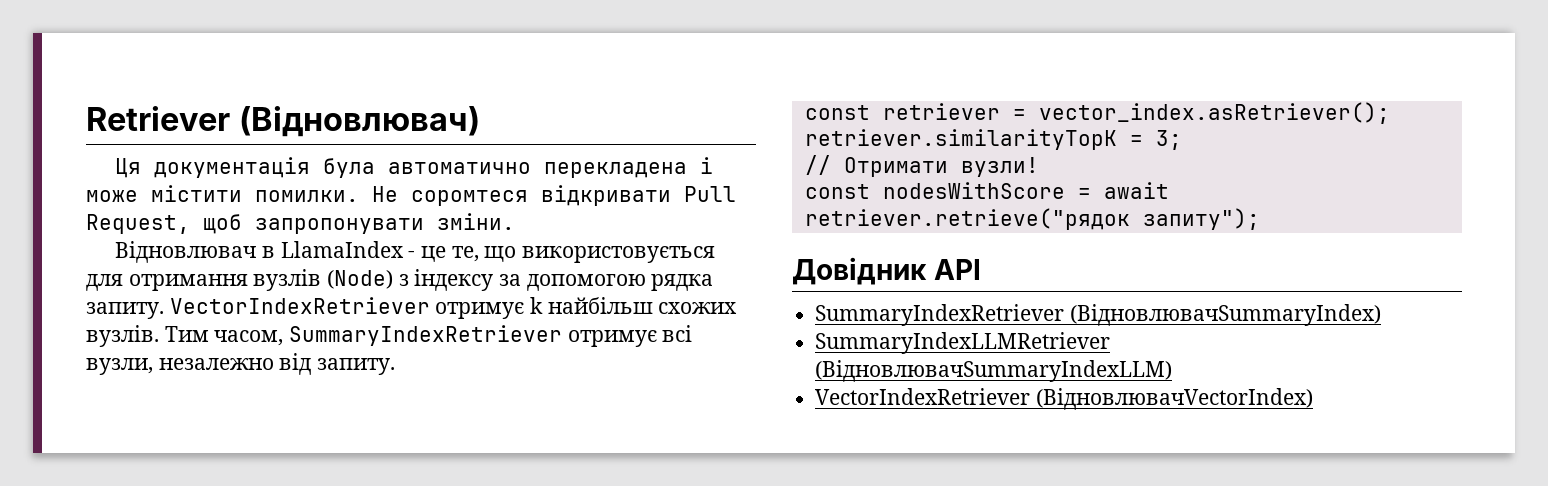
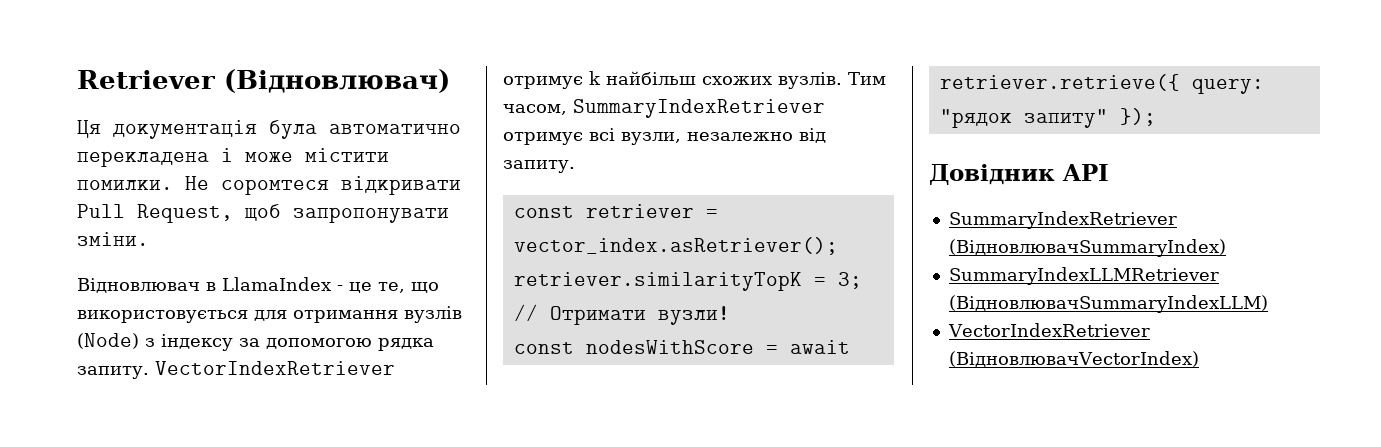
- const nodesWithScore = await retriever.retrieve("рядок запиту");
+ const nodesWithScore = await retriever.retrieve({ query: "рядок запиту" });

